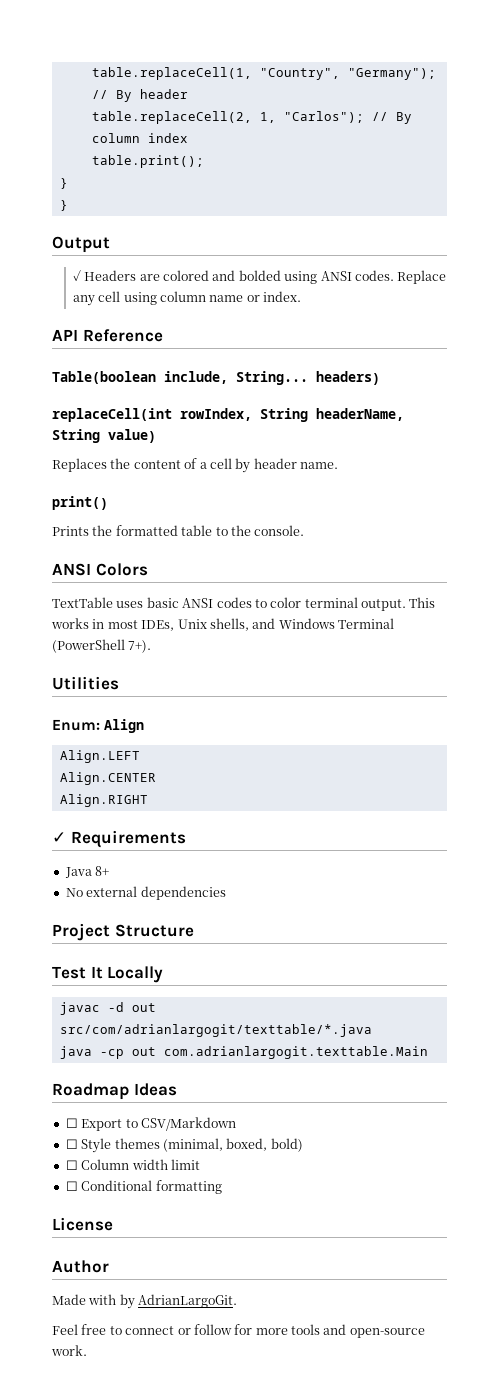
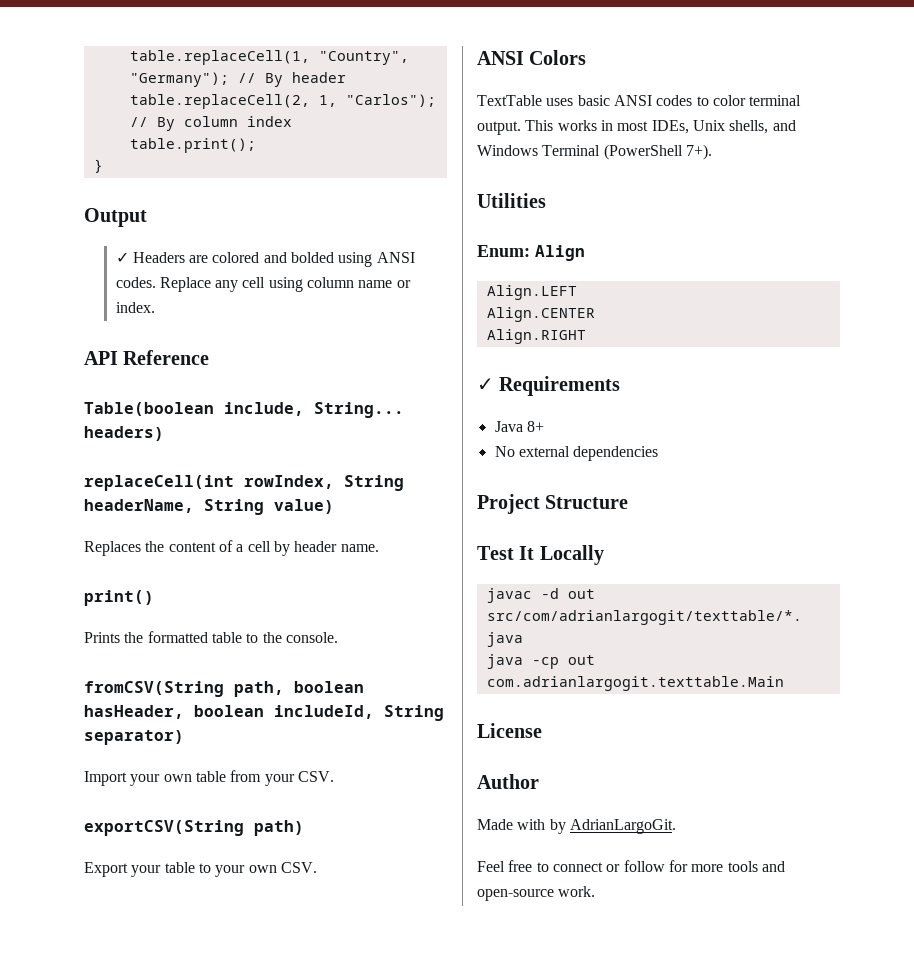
  table.print();
- }
+ fromCSV(String path, boolean hasHeader, boolean includeId, String separator)
+ Import your own table from your CSV.
+ exportCSV(String path)
+ Export your table to your own CSV.
- Roadmap Ideas
- ☐ Export to CSV/Markdown
- ☐ Style themes (minimal, boxed, bold)
- ☐ Column width limit
- ☐ Conditional formatting

